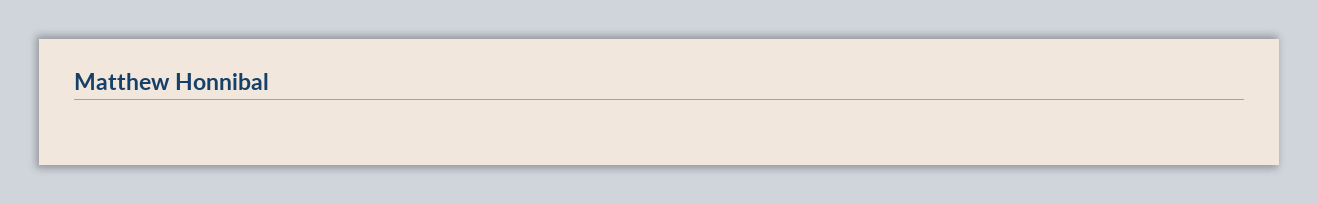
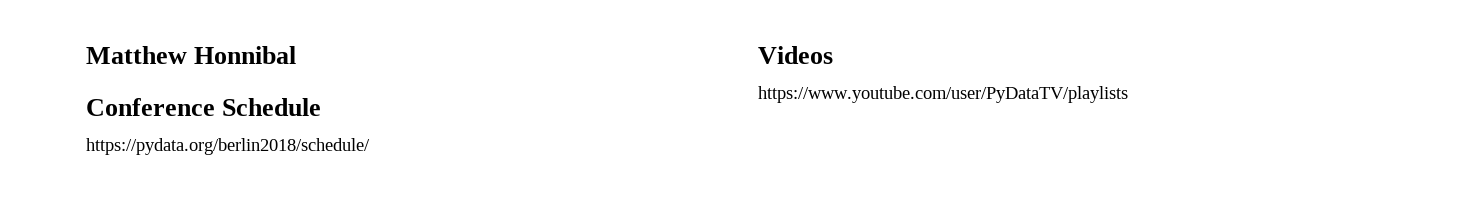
+ Conference Schedule
+ https://pydata.org/berlin2018/schedule/
+ Videos
+ https://www.youtube.com/user/PyDataTV/playlists

